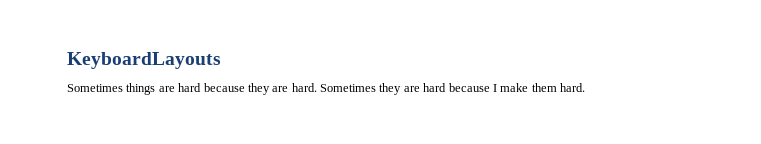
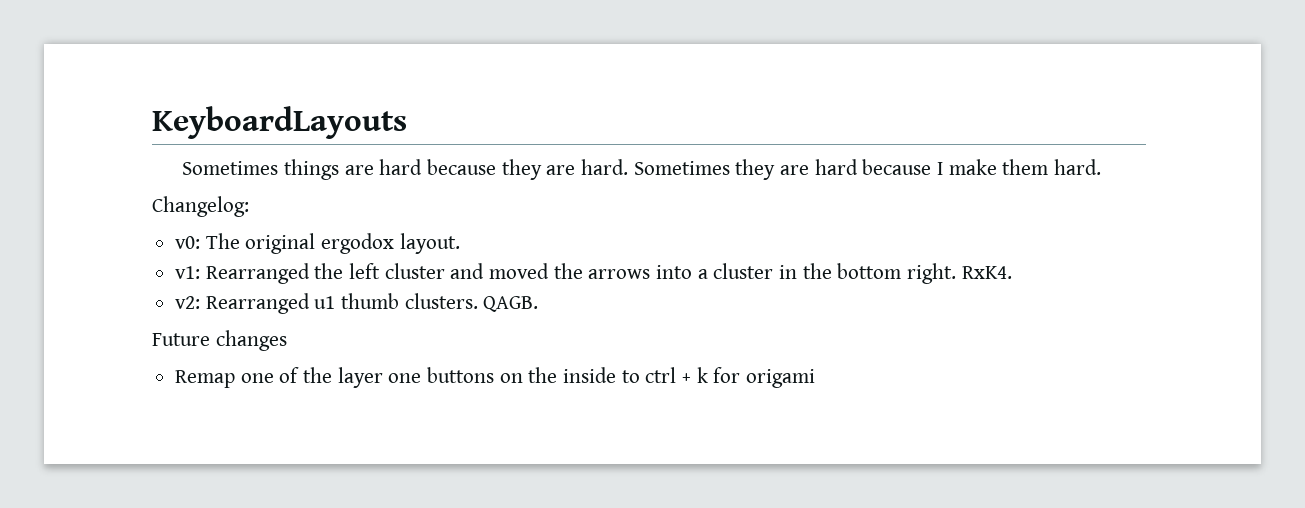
+ Changelog:
+ v0: The original ergodox layout.
+ v1: Rearranged the left cluster and moved the arrows into a cluster in the bottom right. RxK4.
+ v2: Rearranged u1 thumb clusters. QAGB.
+ Future changes
+ Remap one of the layer one buttons on the inside to ctrl + k for origami

